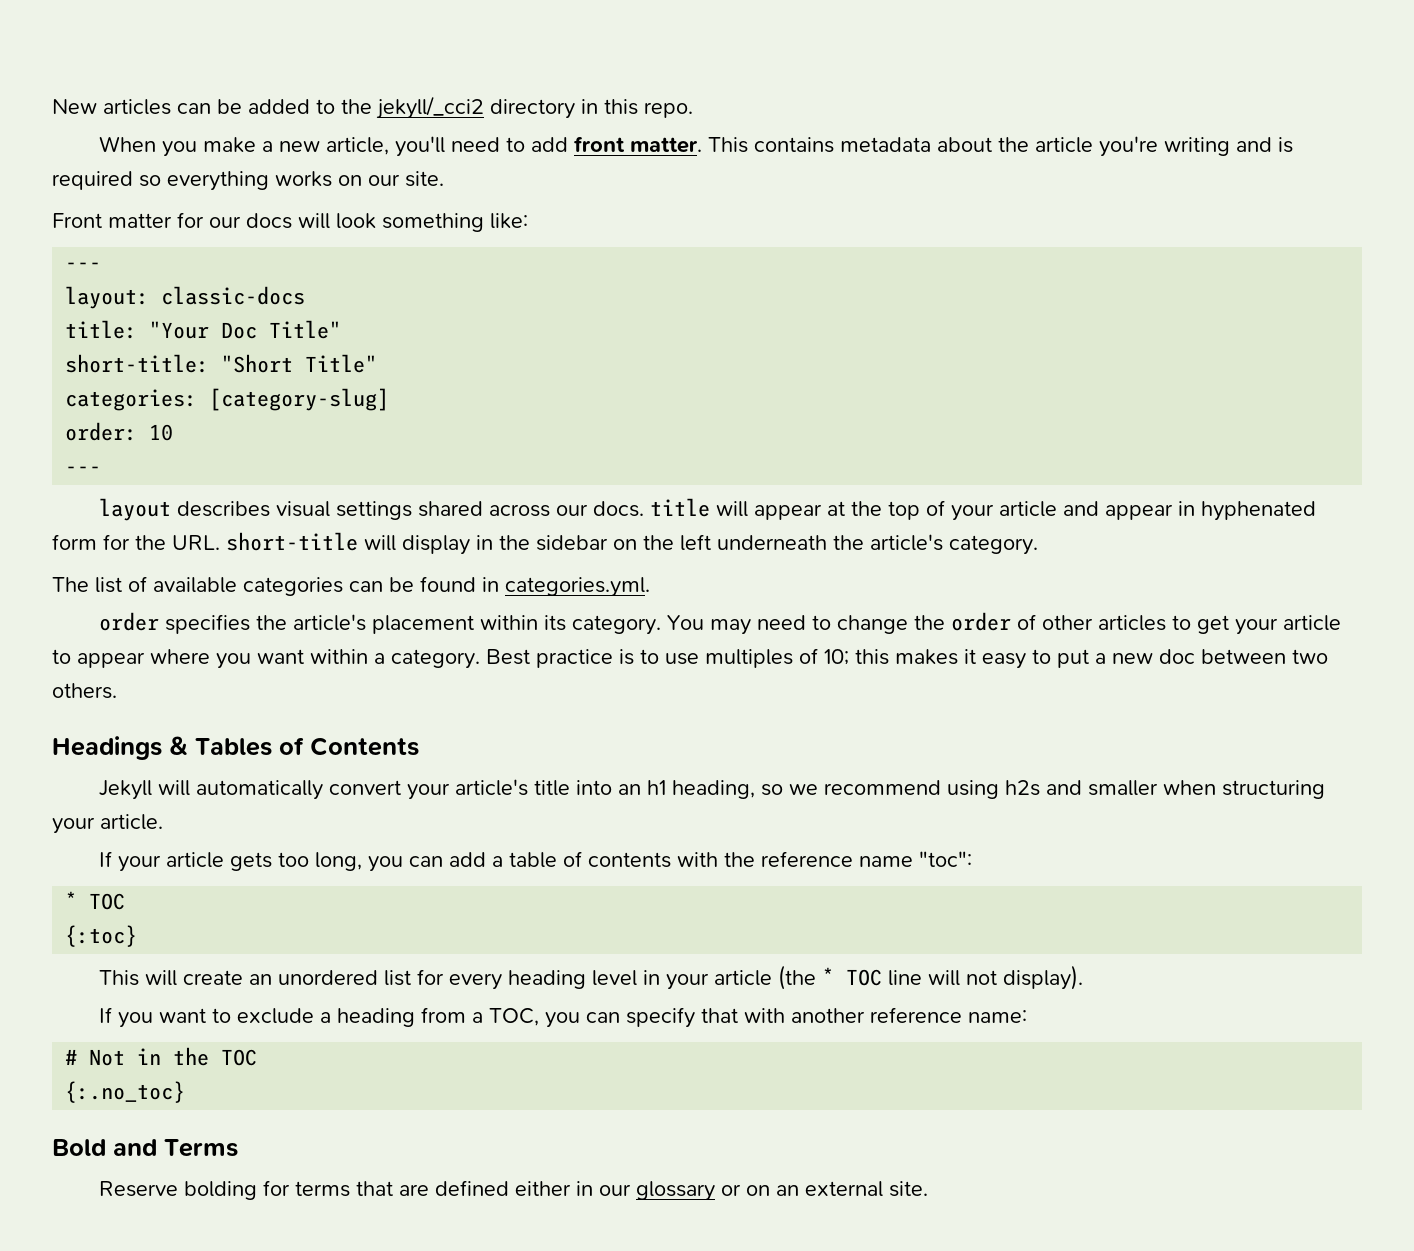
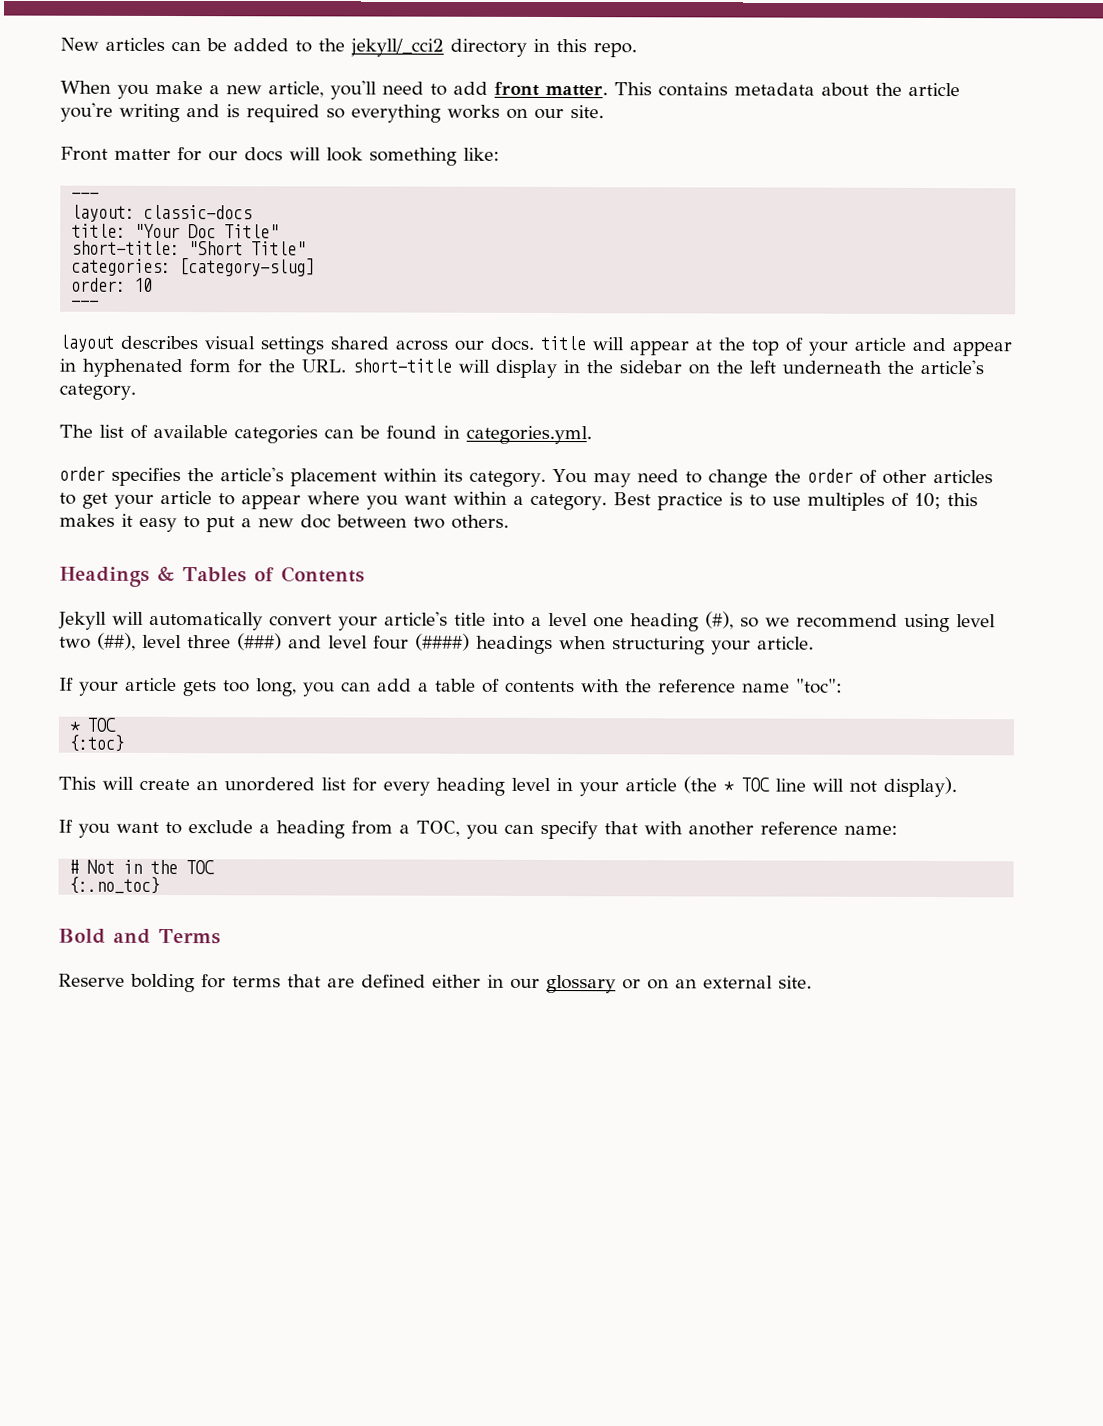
- Jekyll will automatically convert your article's title into an h1 heading, so we recommend using h2s and smaller when structuring your article.
+ Jekyll will automatically convert your article's title into a level one heading (#), so we recommend using level two (##), level three (###) and level four (####) headings when structuring your article.

